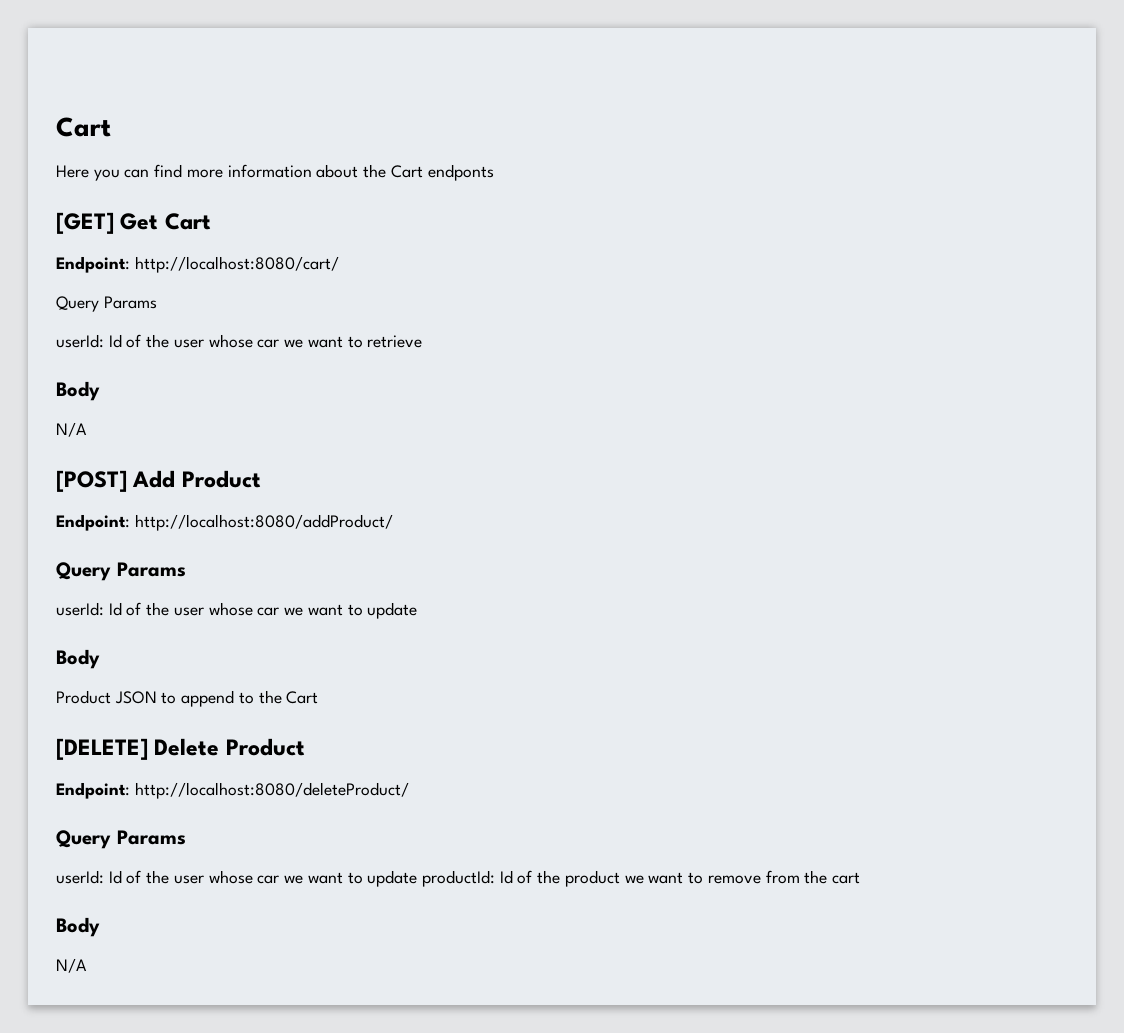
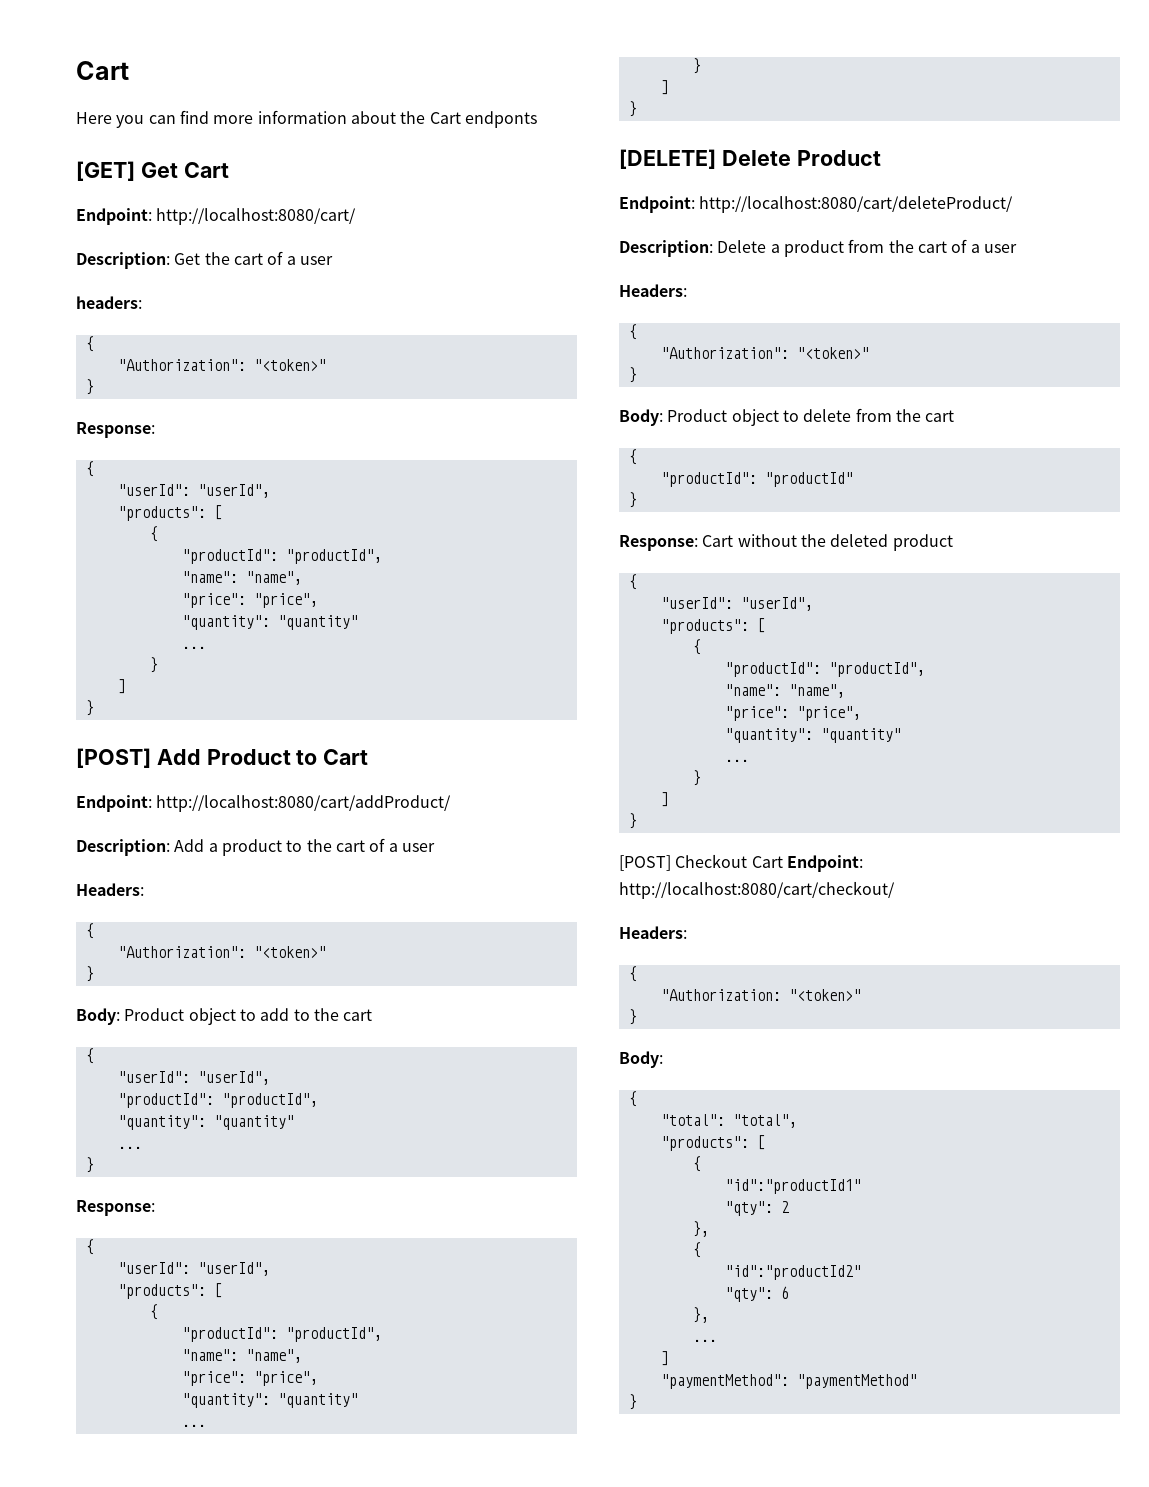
  Endpoint: http://localhost:8080/cart/
- Query Params
- userId: Id of the user whose car we want to retrieve
- Body
- N/A
+ Description: Get the cart of a user
+ headers:
+ {
+ "Authorization": "<token>"
+ }
+ Response:
+ {
+ "userId": "userId",
+ "products": [
+ {
+ "productId": "productId",
+ "name": "name",
+ "price": "price",
+ "quantity": "quantity"
+ ...
+ }
+ ]
+ }
- [POST] Add Product
- Endpoint: http://localhost:8080/addProduct/
- Query Params
- userId: Id of the user whose car we want to update
- Body
- Product JSON to append to the Cart
+ [POST] Add Product to Cart
+ Endpoint: http://localhost:8080/cart/addProduct/
+ Description: Add a product to the cart of a user
+ Headers:
+ {
+ "Authorization": "<token>"
+ }
+ Body: Product object to add to the cart
+ {
+ "userId": "userId",
+ "productId": "productId",
+ "quantity": "quantity"
+ ...
+ }
+ Response:
+ {
+ "userId": "userId",
+ "products": [
+ {
+ "productId": "productId",
+ "name": "name",
+ "price": "price",
+ "quantity": "quantity"
+ ...
+ }
+ ]
+ }
  [DELETE] Delete Product
- Endpoint: http://localhost:8080/deleteProduct/
- Query Params
- userId: Id of the user whose car we want to update productId: Id of the product we want to remove from the cart
- Body
- N/A
+ Endpoint: http://localhost:8080/cart/deleteProduct/
+ Description: Delete a product from the cart of a user
+ Headers:
+ {
+ "Authorization": "<token>"
+ }
+ Body: Product object to delete from the cart
+ {
+ "productId": "productId"
+ }
+ Response: Cart without the deleted product
+ {
+ "userId": "userId",
+ "products": [
+ {
+ "productId": "productId",
+ "name": "name",
+ "price": "price",
+ "quantity": "quantity"
+ ...
+ }
+ ]
+ }
+ [POST] Checkout Cart Endpoint: http://localhost:8080/cart/checkout/
+ Headers:
+ {
+ "Authorization: "<token>"
+ }
+ Body:
+ {
+ "total": "total",
+ "products": [
+ {
+ "id":"productId1"
+ "qty": 2
+ },
+ {
+ "id":"productId2"
+ "qty": 6
+ },
+ ...
+ ]
+ "paymentMethod": "paymentMethod"
+ }

